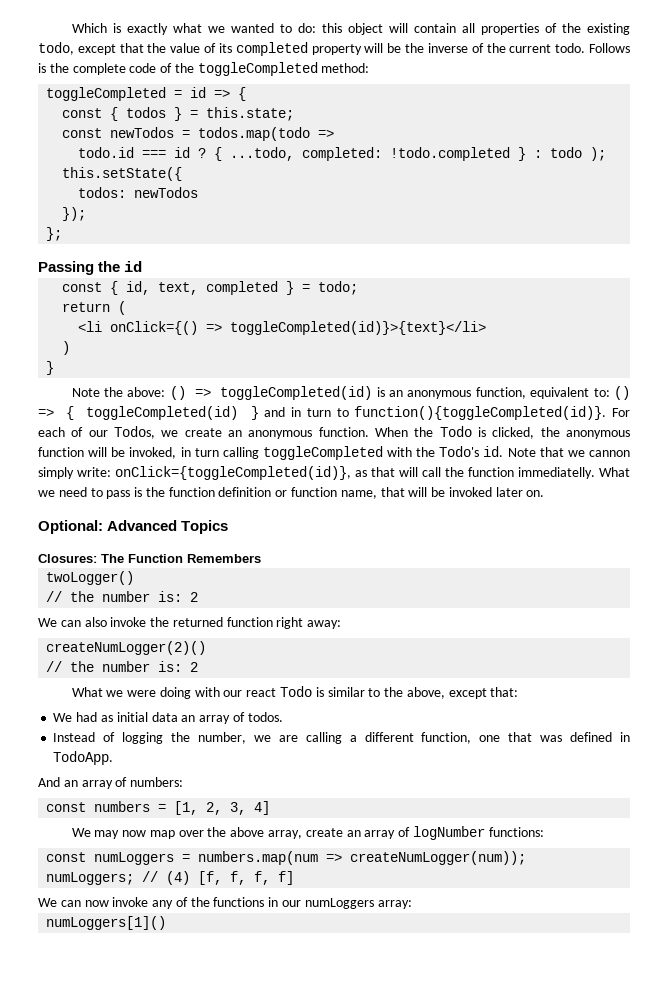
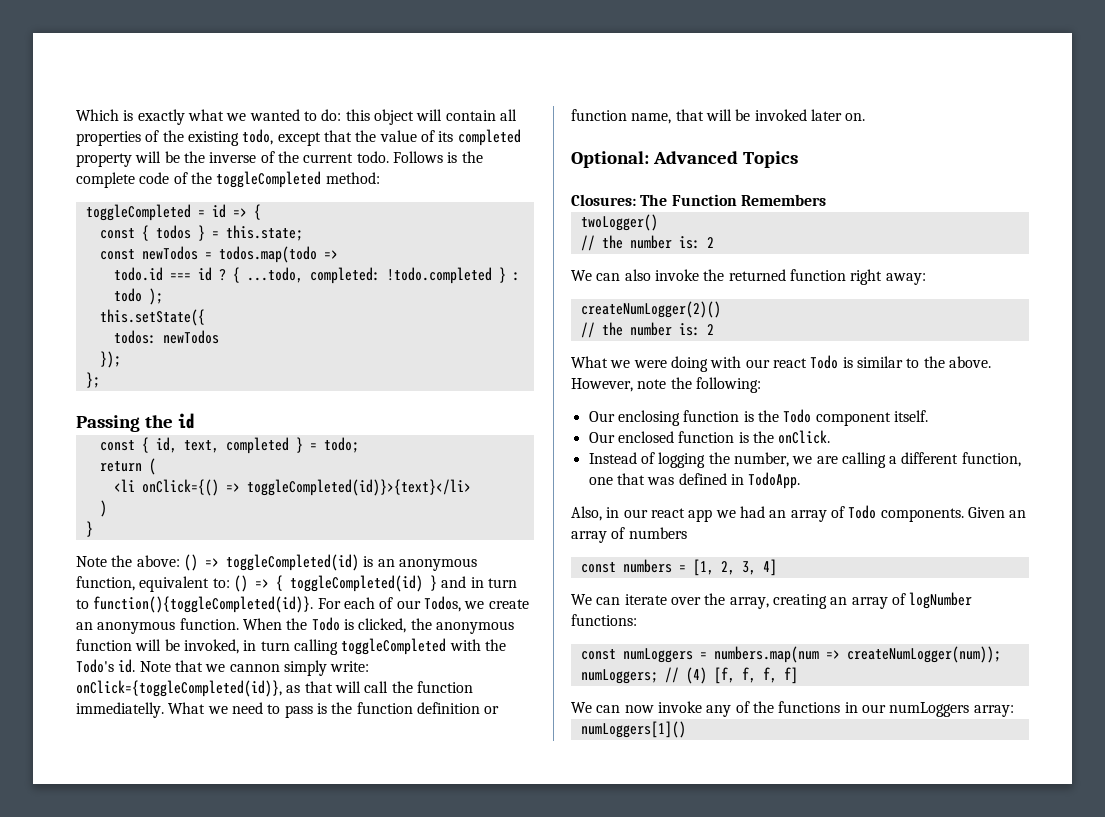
- What we were doing with our react Todo is similar to the above, except that:
- We had as initial data an array of todos.
+ What we were doing with our react Todo is similar to the above. However, note the following:
+ Our enclosing function is the Todo component itself.
+ Our enclosed function is the onClick.
- And an array of numbers:
+ Also, in our react app we had an array of Todo components. Given an array of numbers
- We may now map over the above array, create an array of logNumber functions:
+ We can iterate over the array, creating an array of logNumber functions:

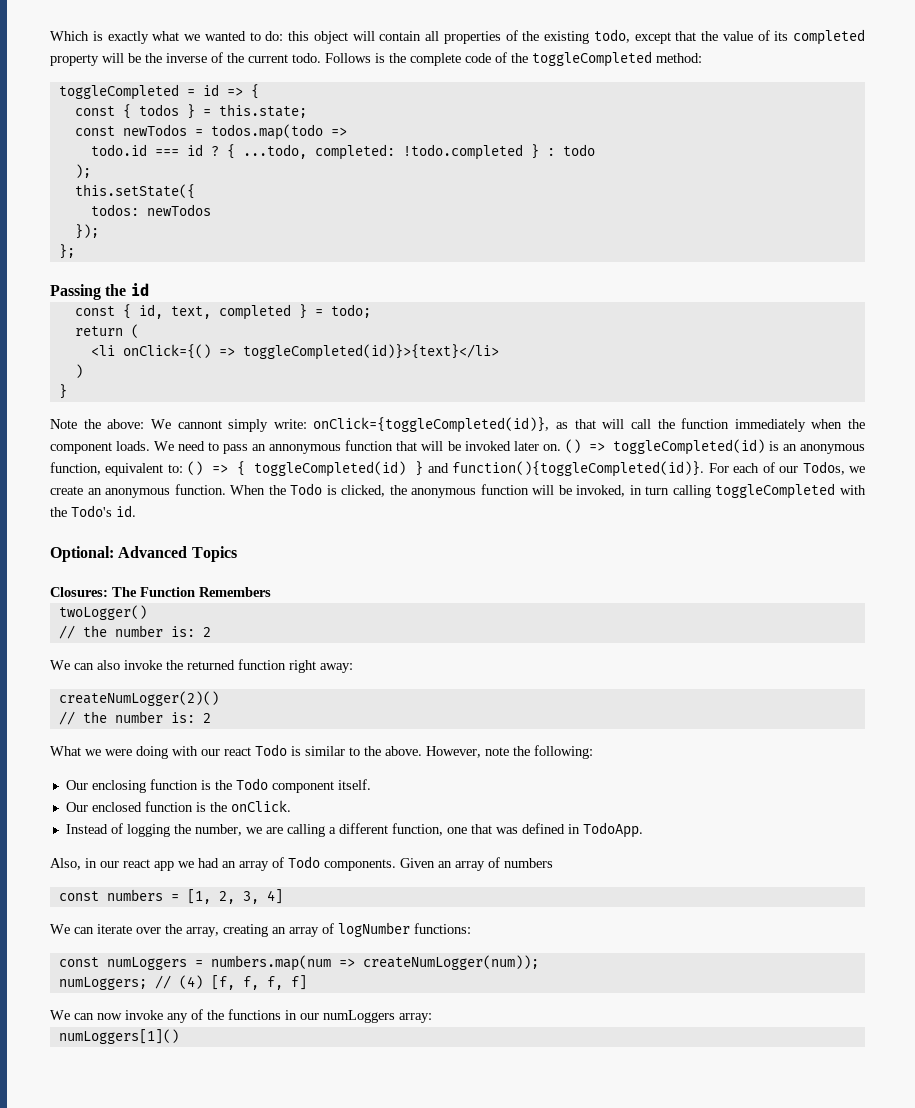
- { ...todo, completed: !todo.completed } : todo );
+ { ...todo, completed: !todo.completed } : todo
+ );
- Note the above: () => toggleCompleted(id) is an anonymous function, equivalent to: () => { toggleCompleted(id) } and in turn to function(){toggleCompleted(id)}.
+ Note the above: We cannont simply write: onClick={toggleCompleted(id)}, as that will call the function immediately when the component loads. We need to pass an annonymous function that will be invoked later on. () => toggleCompleted(id) is an anonymous function, equivalent to: () => { toggleCompleted(id) } and function(){toggleCompleted(id)}.
- Note that we cannon simply write: onClick={toggleCompleted(id)}, as that will call the function immediatelly. What we need to pass is the function definition or function name, that will be invoked later on.

